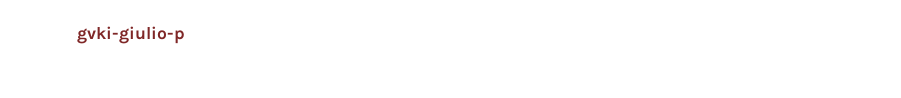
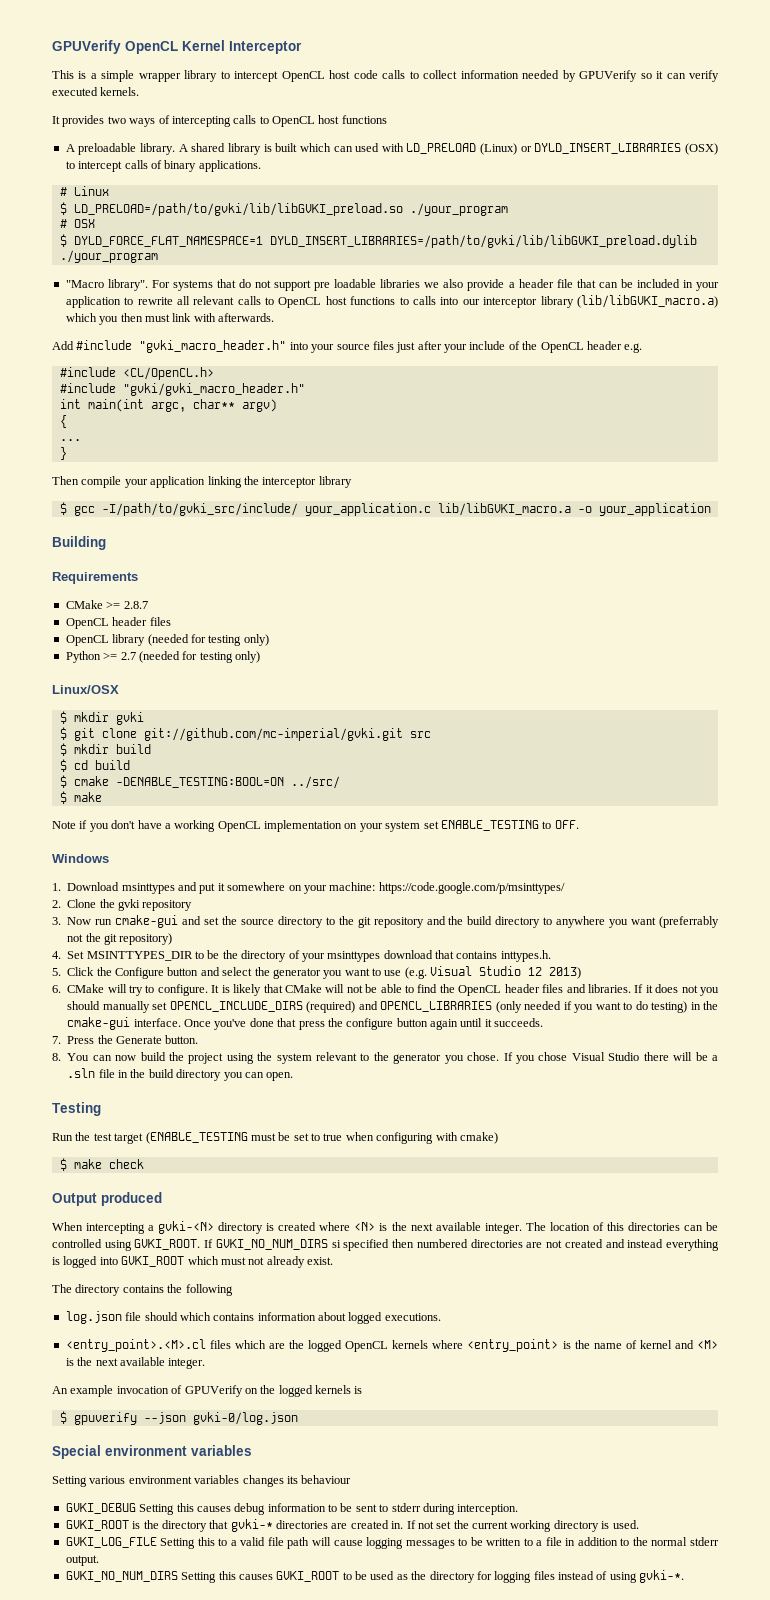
- gvki-giulio-p
+ GPUVerify OpenCL Kernel Interceptor
+ This is a simple wrapper library to intercept OpenCL host code calls to collect information needed by GPUVerify so it can verify executed kernels.
+ It provides two ways of intercepting calls to OpenCL host functions
+ A preloadable library. A shared library is built which can used with LD_PRELOAD (Linux) or DYLD_INSERT_LIBRARIES (OSX) to intercept calls of binary applications.
+ # Linux
+ $ LD_PRELOAD=/path/to/gvki/lib/libGVKI_preload.so ./your_program
+ # OSX
+ $ DYLD_FORCE_FLAT_NAMESPACE=1 DYLD_INSERT_LIBRARIES=/path/to/gvki/lib/libGVKI_preload.dylib ./your_program
+ "Macro library". For systems that do not support pre loadable libraries we also provide a header file that can be included in your application to rewrite all relevant calls to OpenCL host functions to calls into our interceptor library (lib/libGVKI_macro.a) which you then must link with afterwards.
+ Add #include "gvki_macro_header.h" into your source files just after your include of the OpenCL header e.g.
+ #include <CL/OpenCL.h>
+ #include "gvki/gvki_macro_header.h"
+ int main(int argc, char** argv)
+ {
+ ...
+ }
+ Then compile your application linking the interceptor library
+ $ gcc -I/path/to/gvki_src/include/ your_application.c lib/libGVKI_macro.a -o your_application
+ Building
+ Requirements
+ CMake >= 2.8.7
+ OpenCL header files
+ OpenCL library (needed for testing only)
+ Python >= 2.7 (needed for testing only)
+ Linux/OSX
+ $ mkdir gvki
+ $ git clone git://github.com/mc-imperial/gvki.git src
+ $ mkdir build
+ $ cd build
+ $ cmake -DENABLE_TESTING:BOOL=ON ../src/
+ $ make
+ Note if you don't have a working OpenCL implementation on your system set ENABLE_TESTING to OFF.
+ Windows
+ 1. Download msinttypes and put it somewhere on your machine: https://code.google.com/p/msinttypes/
+ 2. Clone the gvki repository
+ 3. Now run cmake-gui and set the source directory to the git repository and the build directory to anywhere you want (preferrably not the git repository)
+ 4. Set MSINTTYPES_DIR to be the directory of your msinttypes download that contains inttypes.h.
+ 5. Click the Configure button and select the generator you want to use (e.g. Visual Studio 12 2013)
+ 6. CMake will try to configure. It is likely that CMake will not be able to find the OpenCL header files and libraries. If it does not you should manually set OPENCL_INCLUDE_DIRS (required) and OPENCL_LIBRARIES (only needed if you want to do testing) in the cmake-gui interface. Once you've done that press the configure button again until it succeeds.
+ 7. Press the Generate button.
+ 8. You can now build the project using the system relevant to the generator you chose. If you chose Visual Studio there will be a .sln file in the build directory you can open.
+ Testing
+ Run the test target (ENABLE_TESTING must be set to true when configuring with cmake)
+ $ make check
+ Output produced
+ When intercepting a gvki-<N> directory is created where <N> is the next available integer. The location of this directories can be controlled using GVKI_ROOT. If GVKI_NO_NUM_DIRS si specified then numbered directories are not created and instead everything is logged into GVKI_ROOT which must not already exist.
+ The directory contains the following
+ log.json file should which contains information about logged executions.
+ <entry_point>.<M>.cl files which are the logged OpenCL kernels where <entry_point> is the name of kernel and <M> is the next available integer.
+ An example invocation of GPUVerify on the logged kernels is
+ $ gpuverify --json gvki-0/log.json
+ Special environment variables
+ Setting various environment variables changes its behaviour
+ GVKI_DEBUG Setting this causes debug information to be sent to stderr during interception.
+ GVKI_ROOT is the directory that gvki-* directories are created in. If not set the current working directory is used.
+ GVKI_LOG_FILE Setting this to a valid file path will cause logging messages to be written to a file in addition to the normal stderr output.
+ GVKI_NO_NUM_DIRS Setting this causes GVKI_ROOT to be used as the directory for logging files instead of using gvki-*.

